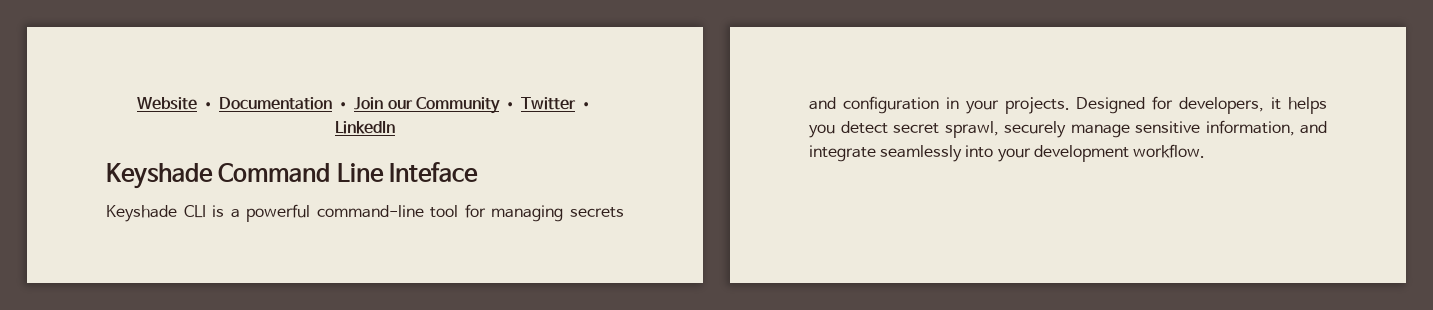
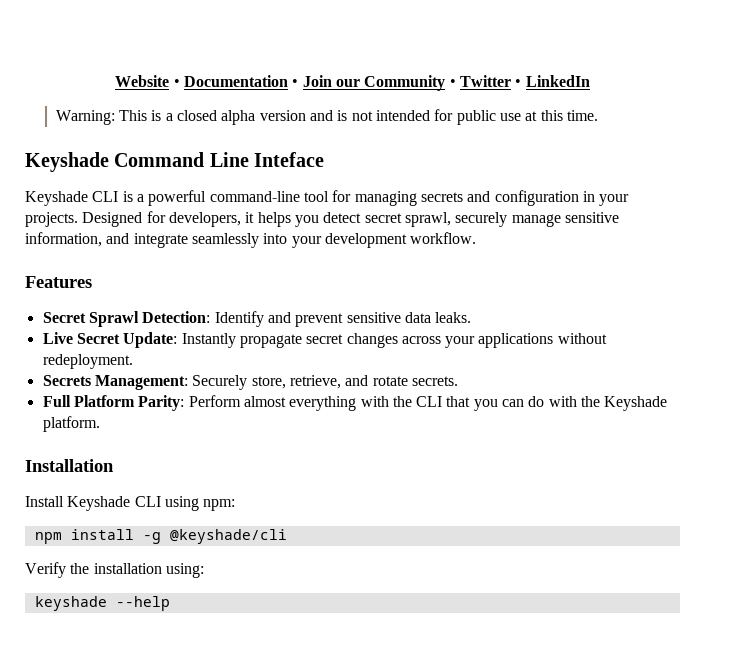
+ Warning: This is a closed alpha version and is not intended for public use at this time.
+ Features
+ Secret Sprawl Detection: Identify and prevent sensitive data leaks.
+ Live Secret Update: Instantly propagate secret changes across your applications without redeployment.
+ Secrets Management: Securely store, retrieve, and rotate secrets.
+ Full Platform Parity: Perform almost everything with the CLI that you can do with the Keyshade platform.
+ Installation
+ Install Keyshade CLI using npm:
+ npm install -g @keyshade/cli
+ Verify the installation using:
+ keyshade --help

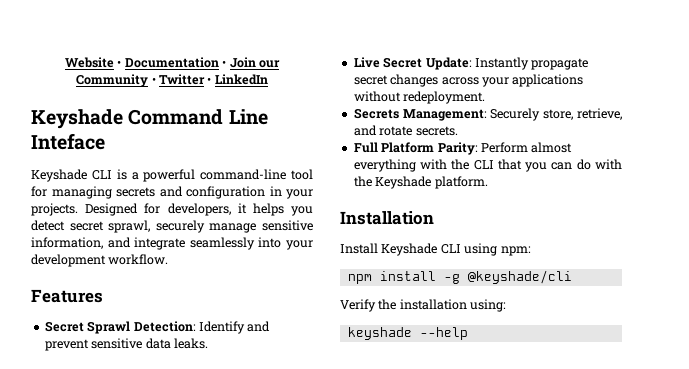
- Warning: This is a closed alpha version and is not intended for public use at this time.

